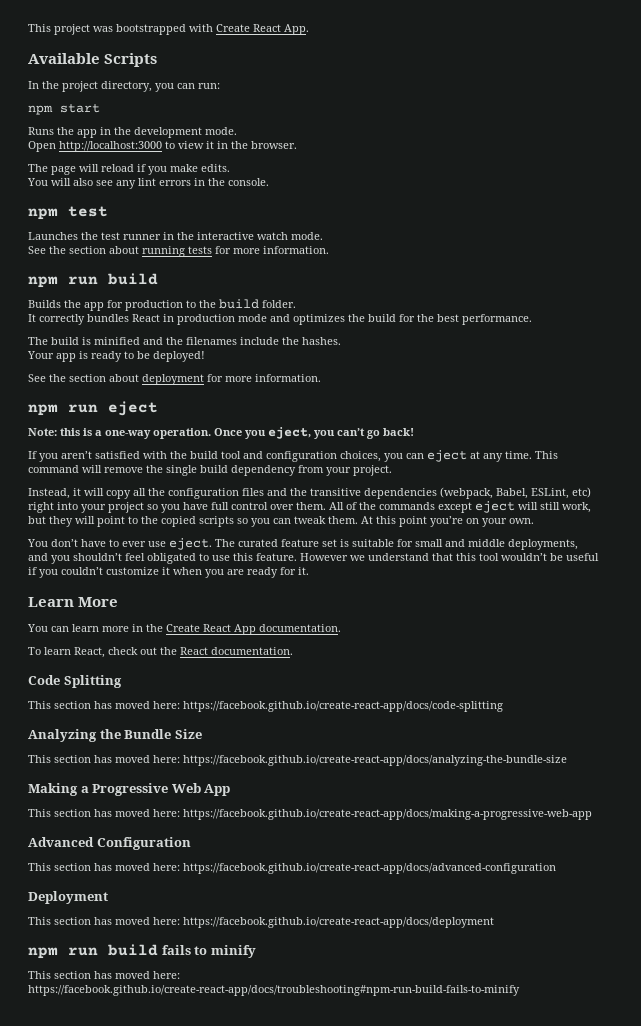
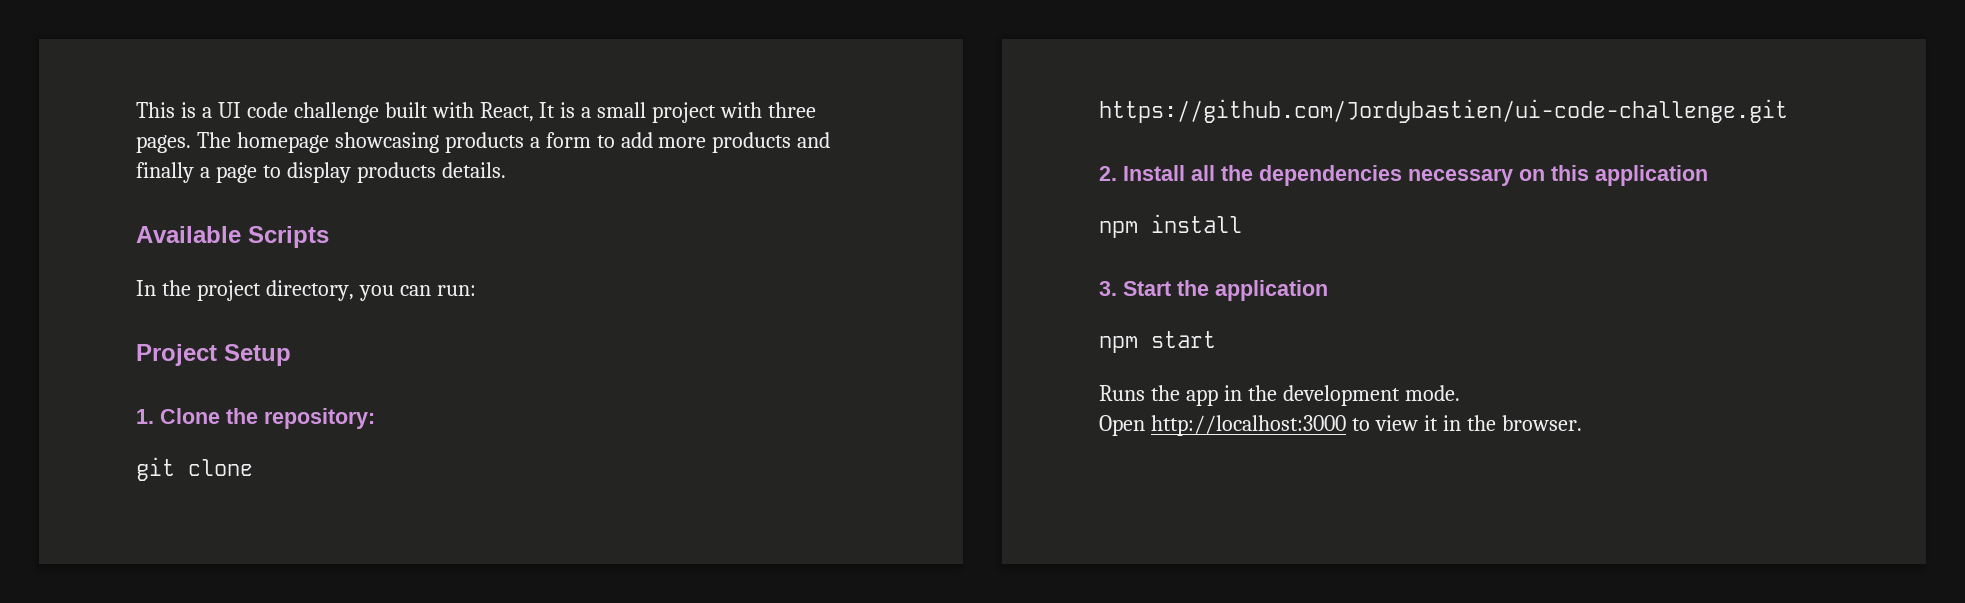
- This project was bootstrapped with Create React App.
+ This is a UI code challenge built with React, It is a small project with three pages. The homepage showcasing products a form to add more products and finally a page to display products details.
+ Project Setup
+ 1. Clone the repository:
+ git clone https://github.com/Jordybastien/ui-code-challenge.git
+ 2. Install all the dependencies necessary on this application
+ npm install
+ 3. Start the application
- The page will reload if you make edits.
- You will also see any lint errors in the console.
- npm test
- Launches the test runner in the interactive watch mode.
- See the section about running tests for more information.
- npm run build
- Builds the app for production to the build folder.
- It correctly bundles React in production mode and optimizes the build for the best performance.
- The build is minified and the filenames include the hashes.
- Your app is ready to be deployed!
- See the section about deployment for more information.
- npm run eject
- Note: this is a one-way operation. Once you eject, you can’t go back!
- If you aren’t satisfied with the build tool and configuration choices, you can eject at any time. This command will remove the single build dependency from your project.
- Instead, it will copy all the configuration files and the transitive dependencies (webpack, Babel, ESLint, etc) right into your project so you have full control over them. All of the commands except eject will still work, but they will point to the copied scripts so you can tweak them. At this point you’re on your own.
- You don’t have to ever use eject. The curated feature set is suitable for small and middle deployments, and you shouldn’t feel obligated to use this feature. However we understand that this tool wouldn’t be useful if you couldn’t customize it when you are ready for it.
- Learn More
- You can learn more in the Create React App documentation.
- To learn React, check out the React documentation.
- Code Splitting
- This section has moved here: https://facebook.github.io/create-react-app/docs/code-splitting
- Analyzing the Bundle Size
- This section has moved here: https://facebook.github.io/create-react-app/docs/analyzing-the-bundle-size
- Making a Progressive Web App
- This section has moved here: https://facebook.github.io/create-react-app/docs/making-a-progressive-web-app
- Advanced Configuration
- This section has moved here: https://facebook.github.io/create-react-app/docs/advanced-configuration
- Deployment
- This section has moved here: https://facebook.github.io/create-react-app/docs/deployment
- npm run build fails to minify
- This section has moved here: https://facebook.github.io/create-react-app/docs/troubleshooting#npm-run-build-fails-to-minify

